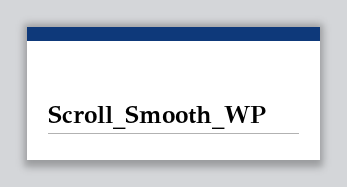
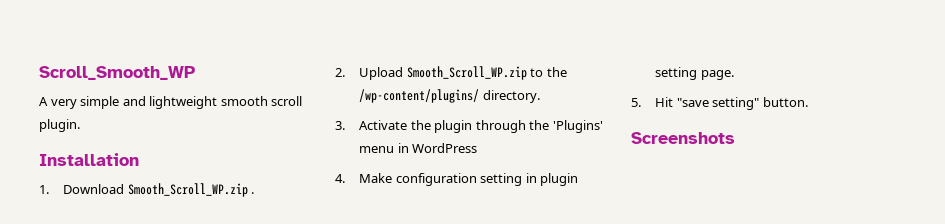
+ A very simple and lightweight smooth scroll plugin.
+ Installation
+ 1. Download Smooth_Scroll_WP.zip .
+ 2. Upload Smooth_Scroll_WP.zip to the /wp-content/plugins/ directory.
+ 3. Activate the plugin through the 'Plugins' menu in WordPress
+ 4. Make configuration setting in plugin setting page.
+ 5. Hit "save setting" button.
+ Screenshots

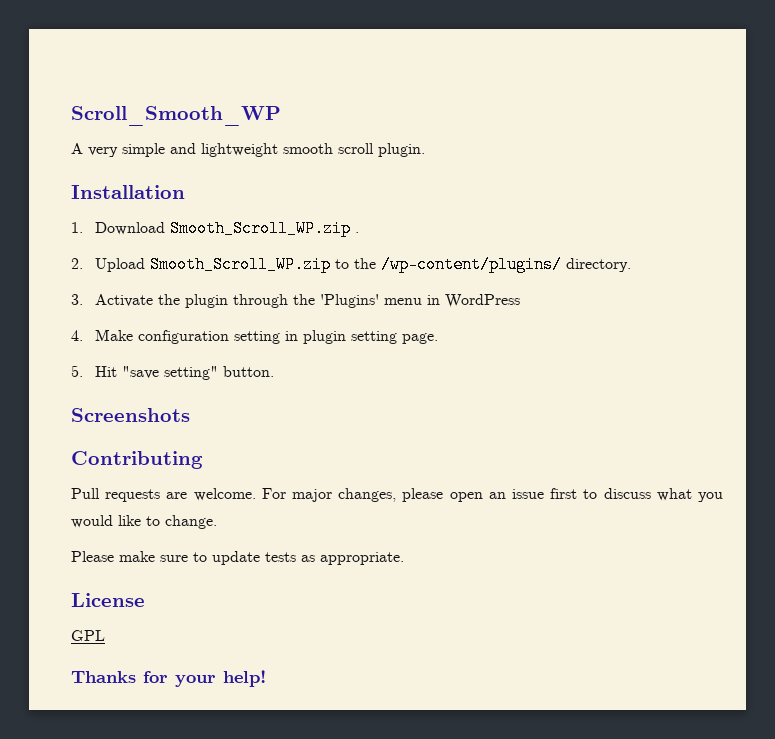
+ Contributing
+ Pull requests are welcome. For major changes, please open an issue first to discuss what you would like to change.
+ Please make sure to update tests as appropriate.
+ License
+ GPL
+ Thanks for your help!

